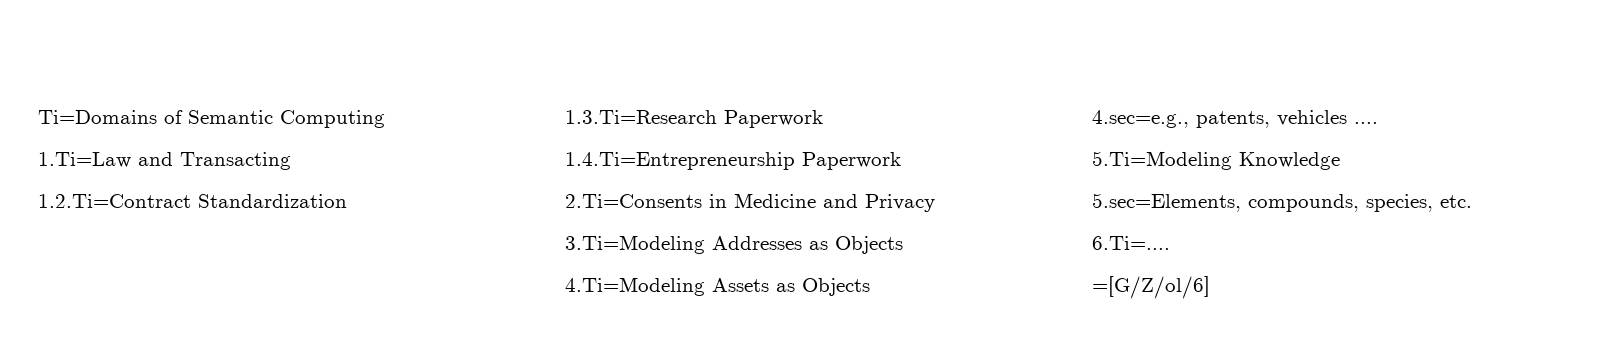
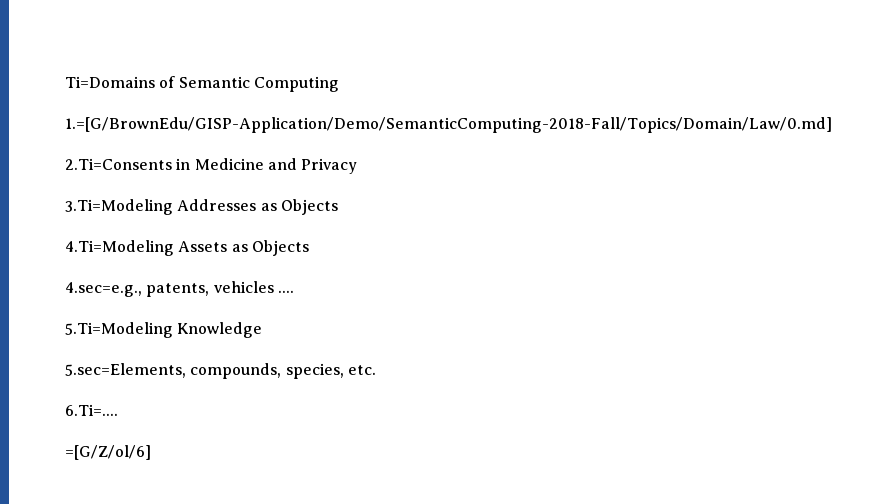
- 1.Ti=Law and Transacting
- 1.2.Ti=Contract Standardization
- 1.3.Ti=Research Paperwork
- 1.4.Ti=Entrepreneurship Paperwork
+ 1.=[G/BrownEdu/GISP-Application/Demo/SemanticComputing-2018-Fall/Topics/Domain/Law/0.md]

